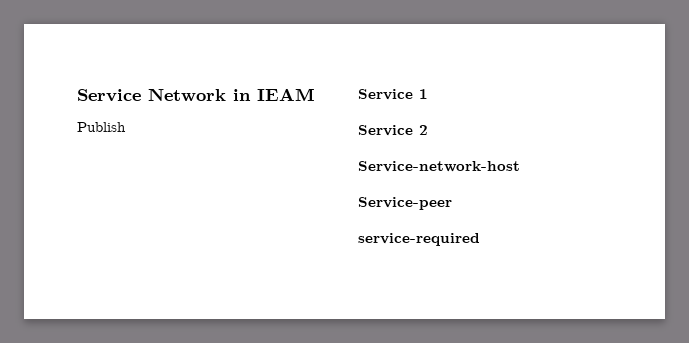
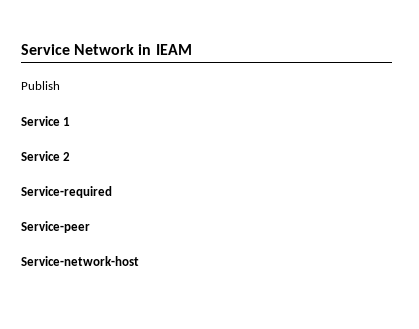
- Service-network-host
+ Service-required
- service-required
+ Service-network-host

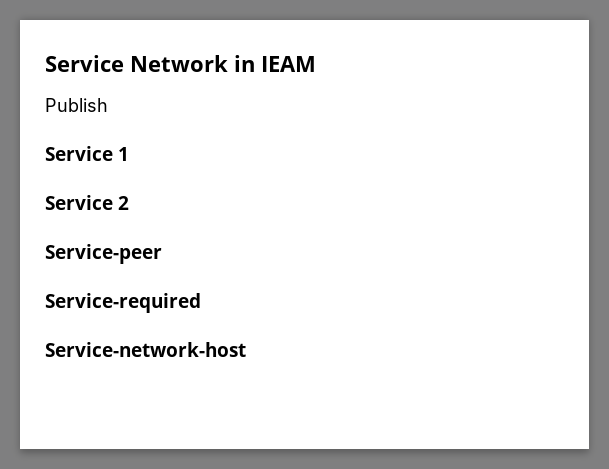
+ Service-peer
- Service-peer

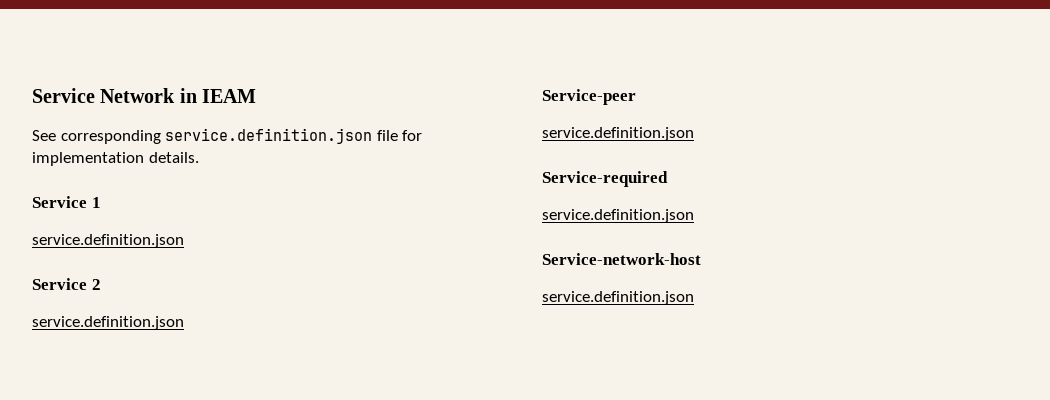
- Publish
+ See corresponding service.definition.json file for implementation details.
  Service 1
+ service.definition.json
  Service 2
+ service.definition.json
  Service-peer
+ service.definition.json
  Service-required
+ service.definition.json
  Service-network-host
+ service.definition.json

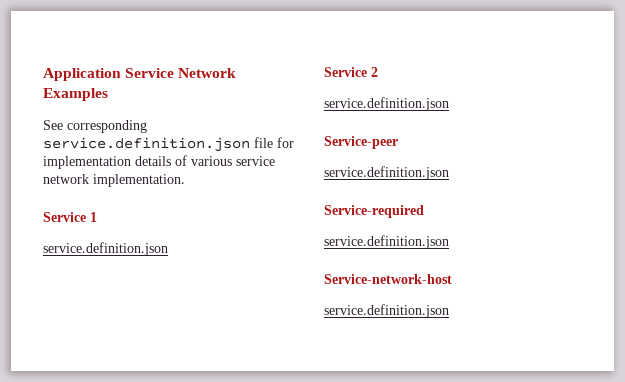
- Service Network in IEAM
+ Application Service Network Examples
- See corresponding service.definition.json file for implementation details.
+ See corresponding service.definition.json file for implementation details of various service network implementation.

